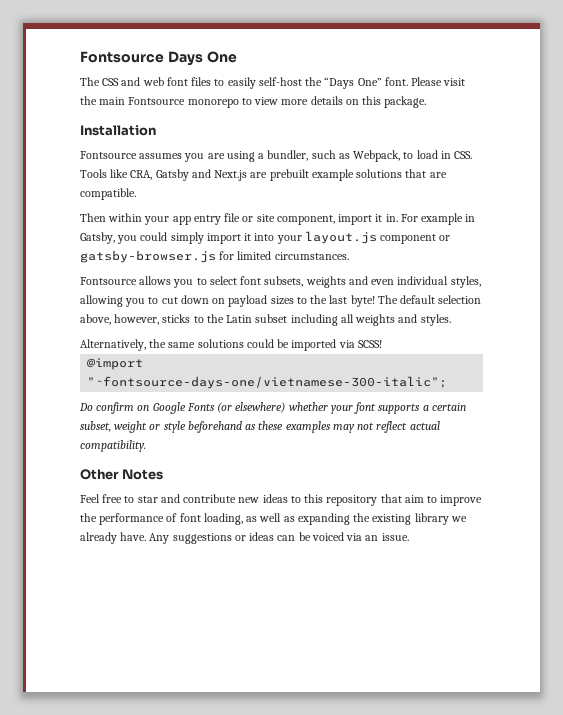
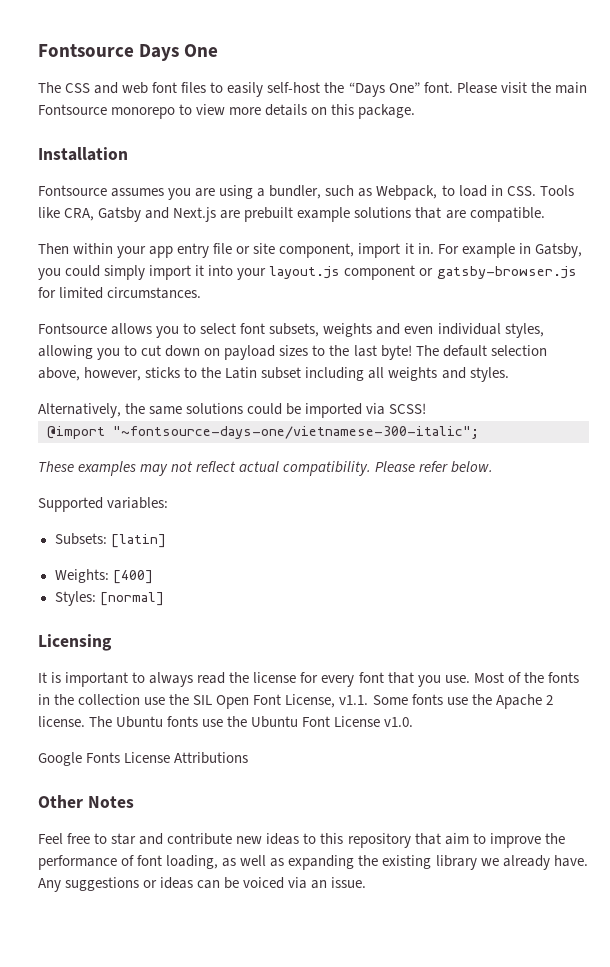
- Do confirm on Google Fonts (or elsewhere) whether your font supports a certain subset, weight or style beforehand as these examples may not reflect actual compatibility.
+ These examples may not reflect actual compatibility. Please refer below.
+ Supported variables:
+ Subsets: [latin]
+ Weights: [400]
+ Styles: [normal]
+ Licensing
+ It is important to always read the license for every font that you use. Most of the fonts in the collection use the SIL Open Font License, v1.1. Some fonts use the Apache 2 license. The Ubuntu fonts use the Ubuntu Font License v1.0.
+ Google Fonts License Attributions

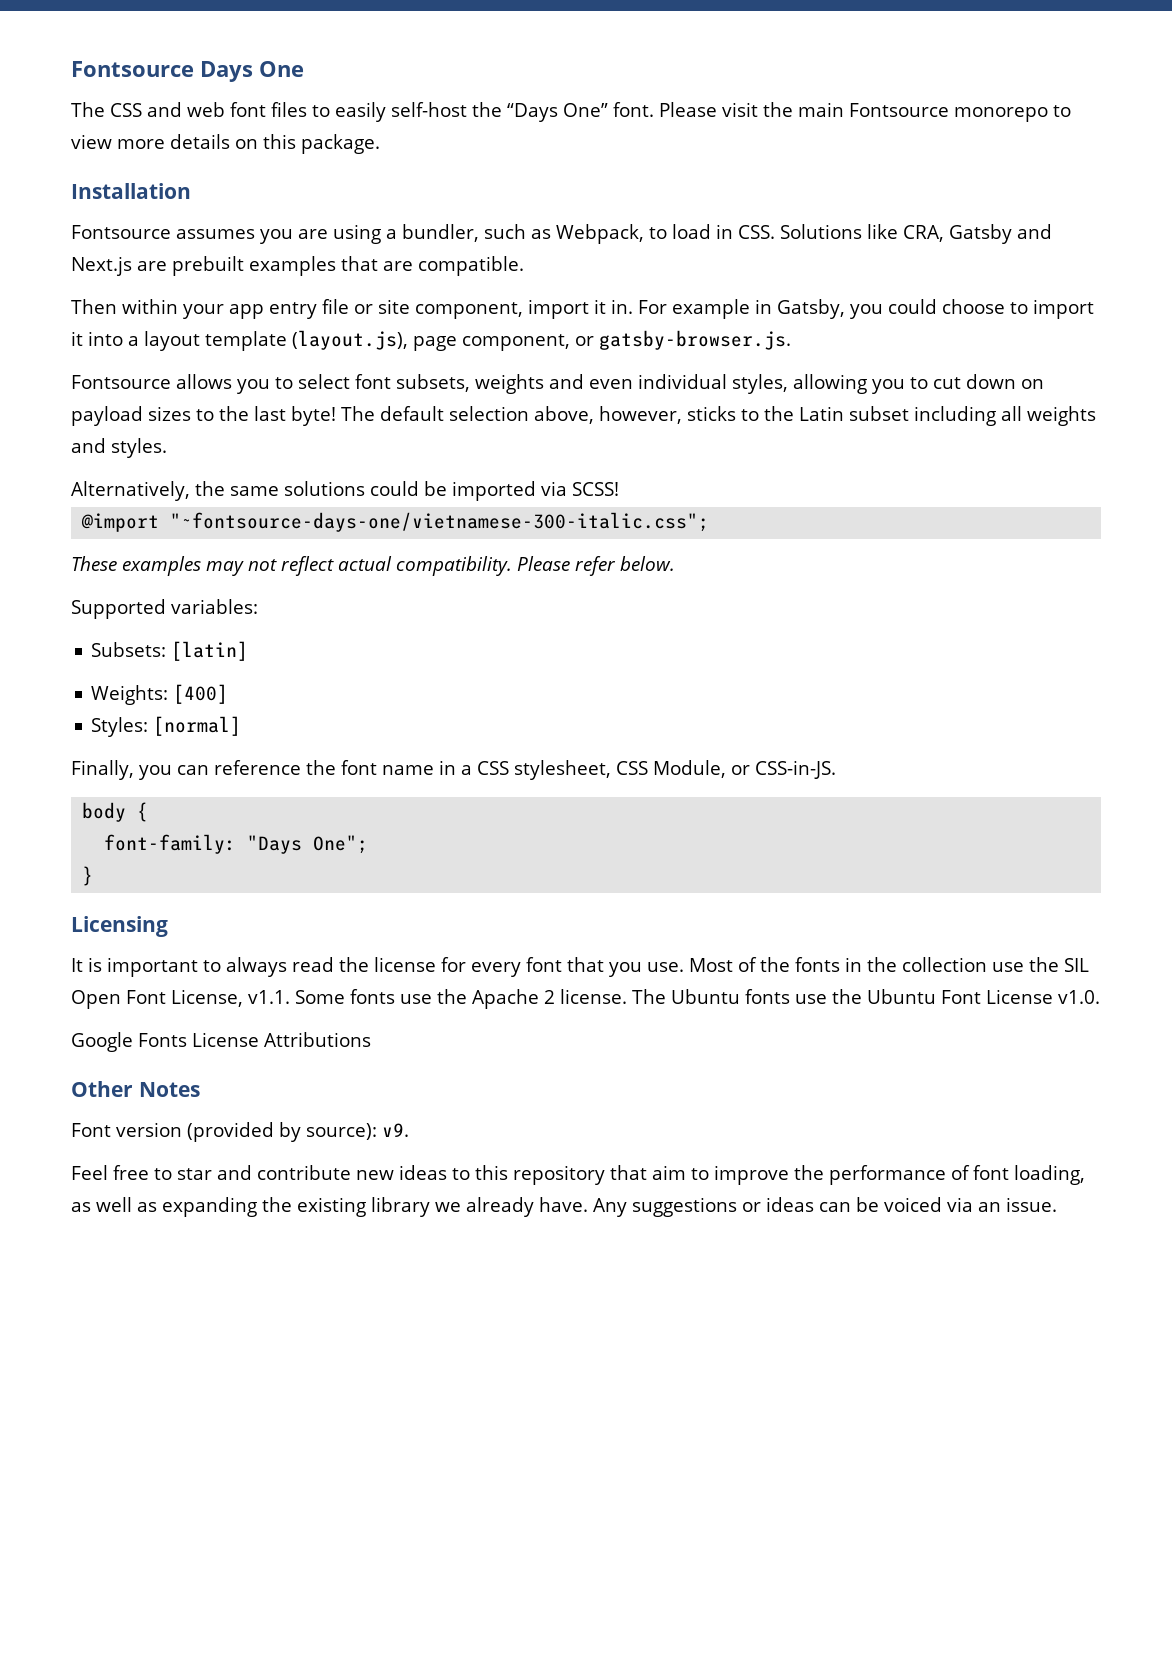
- Fontsource assumes you are using a bundler, such as Webpack, to load in CSS. Tools like CRA, Gatsby and Next.js are prebuilt example solutions that are compatible.
+ Fontsource assumes you are using a bundler, such as Webpack, to load in CSS. Solutions like CRA, Gatsby and Next.js are prebuilt examples that are compatible.
- For example in Gatsby, you could simply import it into your layout.js component or gatsby-browser.js for limited circumstances.
+ For example in Gatsby, you could choose to import it into a layout template (layout.js), page component, or gatsby-browser.js.
- @import "~fontsource-days-one/vietnamese-300-italic";
+ @import "~fontsource-days-one/vietnamese-300-italic.css";
+ Finally, you can reference the font name in a CSS stylesheet, CSS Module, or CSS-in-JS.
+ body {
+ font-family: "Days One";
+ }
+ Font version (provided by source): v9.

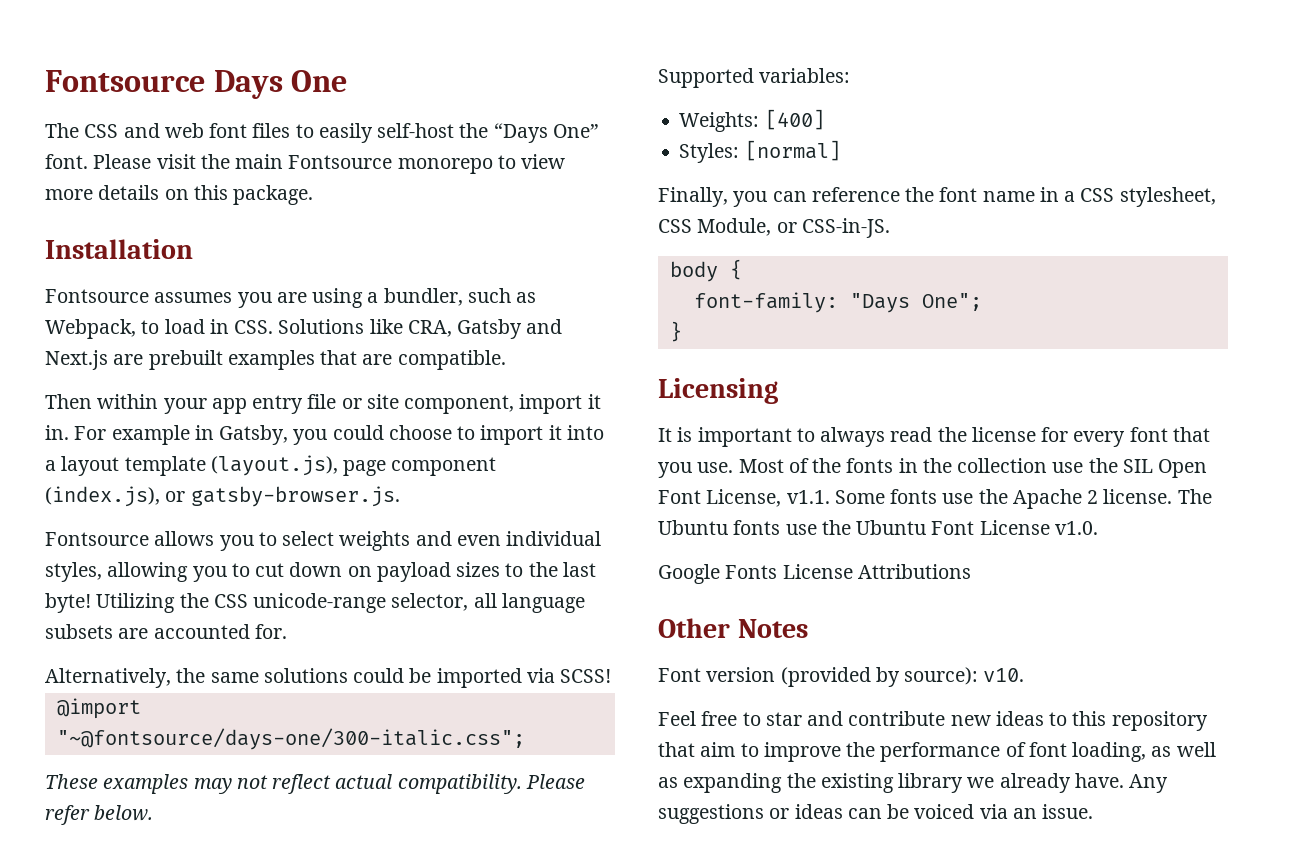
- For example in Gatsby, you could choose to import it into a layout template (layout.js), page component, or gatsby-browser.js.
+ For example in Gatsby, you could choose to import it into a layout template (layout.js), page component (index.js), or gatsby-browser.js.
- Fontsource allows you to select font subsets, weights and even individual styles, allowing you to cut down on payload sizes to the last byte!
+ Fontsource allows you to select weights and even individual styles, allowing you to cut down on payload sizes to the last byte!
- The default selection above, however, sticks to the Latin subset including all weights and styles.
+ Utilizing the CSS unicode-range selector, all language subsets are accounted for.
- @import "~fontsource-days-one/vietnamese-300-italic.css";
+ @import "~@fontsource/days-one/300-italic.css";
- Subsets: [latin]
- Font version (provided by source): v9.
+ Font version (provided by source): v10.

